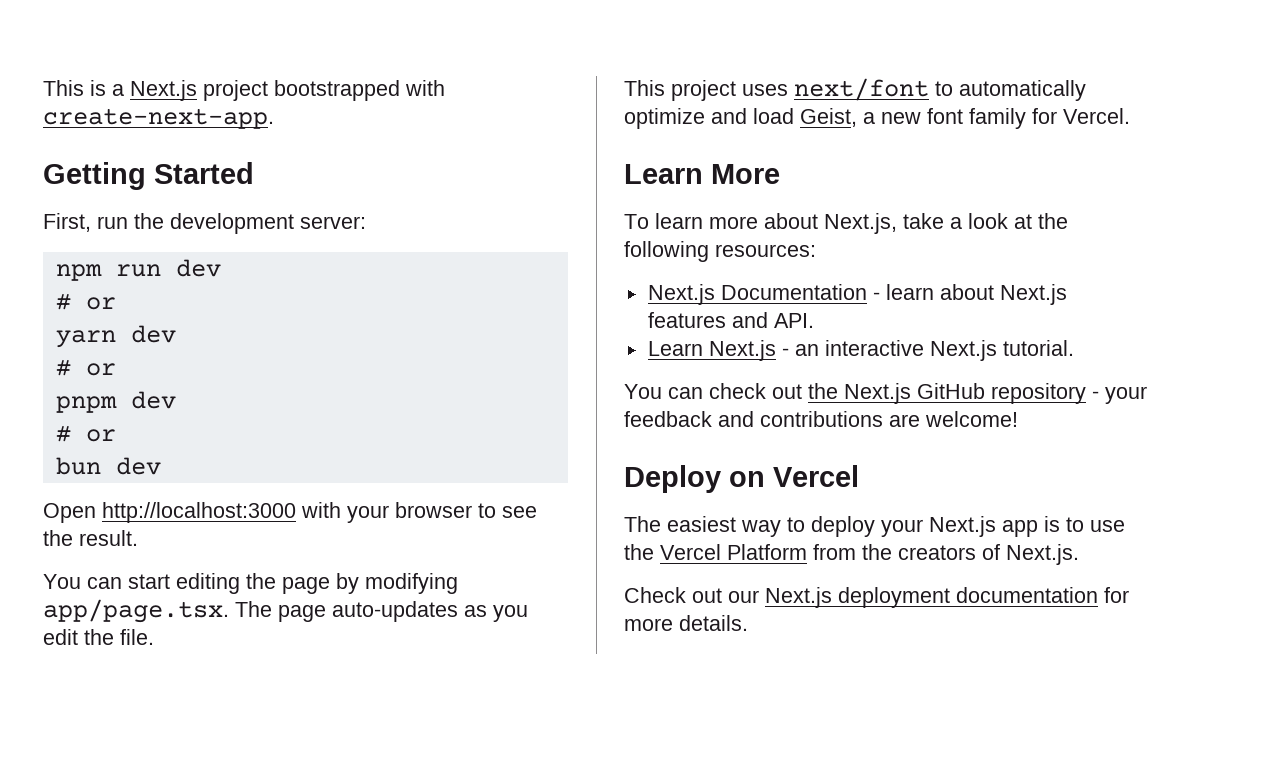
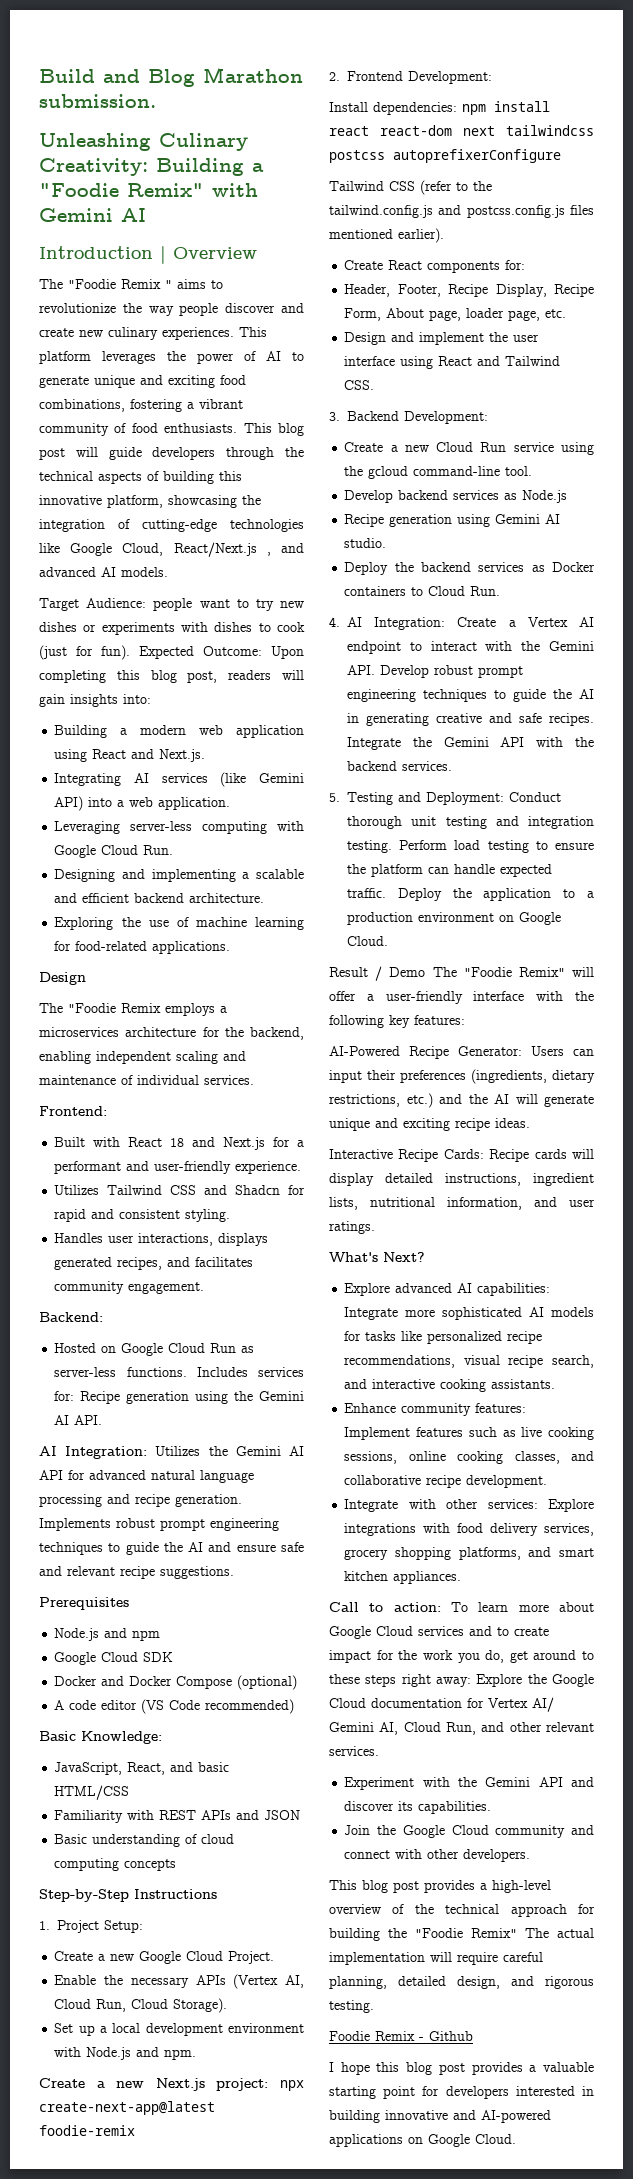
- This is a Next.js project bootstrapped with create-next-app.
- Getting Started
- First, run the development server:
- npm run dev
- # or
- yarn dev
- # or
- pnpm dev
- # or
- bun dev
- Open http://localhost:3000 with your browser to see the result.
- You can start editing the page by modifying app/page.tsx. The page auto-updates as you edit the file.
- This project uses next/font to automatically optimize and load Geist, a new font family for Vercel.
- Learn More
- To learn more about Next.js, take a look at the following resources:
- Next.js Documentation - learn about Next.js features and API.
- Learn Next.js - an interactive Next.js tutorial.
- You can check out the Next.js GitHub repository - your feedback and contributions are welcome!
- Deploy on Vercel
- The easiest way to deploy your Next.js app is to use the Vercel Platform from the creators of Next.js.
- Check out our Next.js deployment documentation for more details.
+ Build and Blog Marathon submission.
+ Unleashing Culinary Creativity: Building a "Foodie Remix" with Gemini AI
+ Introduction | Overview
+ The "Foodie Remix " aims to revolutionize the way people discover and create new culinary experiences. This platform leverages the power of AI to generate unique and exciting food combinations, fostering a vibrant community of food enthusiasts. This blog post will guide developers through the technical aspects of building this innovative platform, showcasing the integration of cutting-edge technologies like Google Cloud, React/Next.js , and advanced AI models.
+ Target Audience: people want to try new dishes or experiments with dishes to cook (just for fun). Expected Outcome: Upon completing this blog post, readers will gain insights into:
+ Building a modern web application using React and Next.js.
+ Integrating AI services (like Gemini API) into a web application.
+ Leveraging server-less computing with Google Cloud Run.
+ Designing and implementing a scalable and efficient backend architecture.
+ Exploring the use of machine learning for food-related applications.
+ Design
+ The "Foodie Remix employs a microservices architecture for the backend, enabling independent scaling and maintenance of individual services.
+ Frontend:
+ Built with React 18 and Next.js for a performant and user-friendly experience.
+ Utilizes Tailwind CSS and Shadcn for rapid and consistent styling.
+ Handles user interactions, displays generated recipes, and facilitates community engagement.
+ Backend:
+ Hosted on Google Cloud Run as server-less functions. Includes services for: Recipe generation using the Gemini AI API.
+ AI Integration: Utilizes the Gemini AI API for advanced natural language processing and recipe generation. Implements robust prompt engineering techniques to guide the AI and ensure safe and relevant recipe suggestions.
+ Prerequisites
+ Node.js and npm
+ Google Cloud SDK
+ Docker and Docker Compose (optional)
+ A code editor (VS Code recommended)
+ Basic Knowledge:
+ JavaScript, React, and basic HTML/CSS
+ Familiarity with REST APIs and JSON
+ Basic understanding of cloud computing concepts
+ Step-by-Step Instructions
+ 1. Project Setup:
+ Create a new Google Cloud Project.
+ Enable the necessary APIs (Vertex AI, Cloud Run, Cloud Storage).
+ Set up a local development environment with Node.js and npm.
+ Create a new Next.js project: npx create-next-app@latest foodie-remix
+ 2. Frontend Development:
+ Install dependencies: npm install react react-dom next tailwindcss postcss autoprefixerConfigure
+ Tailwind CSS (refer to the tailwind.config.js and postcss.config.js files mentioned earlier).
+ Create React components for:
+ Header, Footer, Recipe Display, Recipe Form, About page, loader page, etc.
+ Design and implement the user interface using React and Tailwind CSS.
+ 3. Backend Development:
+ Create a new Cloud Run service using the gcloud command-line tool.
+ Develop backend services as Node.js
+ Recipe generation using Gemini AI studio.
+ Deploy the backend services as Docker containers to Cloud Run.
+ 4. AI Integration: Create a Vertex AI endpoint to interact with the Gemini API. Develop robust prompt engineering techniques to guide the AI in generating creative and safe recipes. Integrate the Gemini API with the backend services.
+ 5. Testing and Deployment: Conduct thorough unit testing and integration testing. Perform load testing to ensure the platform can handle expected traffic. Deploy the application to a production environment on Google Cloud.
+ Result / Demo The "Foodie Remix" will offer a user-friendly interface with the following key features:
+ AI-Powered Recipe Generator: Users can input their preferences (ingredients, dietary restrictions, etc.) and the AI will generate unique and exciting recipe ideas.
+ Interactive Recipe Cards: Recipe cards will display detailed instructions, ingredient lists, nutritional information, and user ratings.
+ What's Next?
+ Explore advanced AI capabilities: Integrate more sophisticated AI models for tasks like personalized recipe recommendations, visual recipe search, and interactive cooking assistants.
+ Enhance community features: Implement features such as live cooking sessions, online cooking classes, and collaborative recipe development.
+ Integrate with other services: Explore integrations with food delivery services, grocery shopping platforms, and smart kitchen appliances.
+ Call to action: To learn more about Google Cloud services and to create impact for the work you do, get around to these steps right away: Explore the Google Cloud documentation for Vertex AI/ Gemini AI, Cloud Run, and other relevant services.
+ Experiment with the Gemini API and discover its capabilities.
+ Join the Google Cloud community and connect with other developers.
+ This blog post provides a high-level overview of the technical approach for building the "Foodie Remix" The actual implementation will require careful planning, detailed design, and rigorous testing.
+ Foodie Remix - Github
+ I hope this blog post provides a valuable starting point for developers interested in building innovative and AI-powered applications on Google Cloud.

